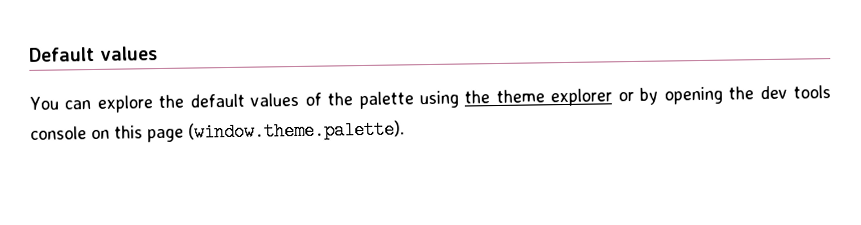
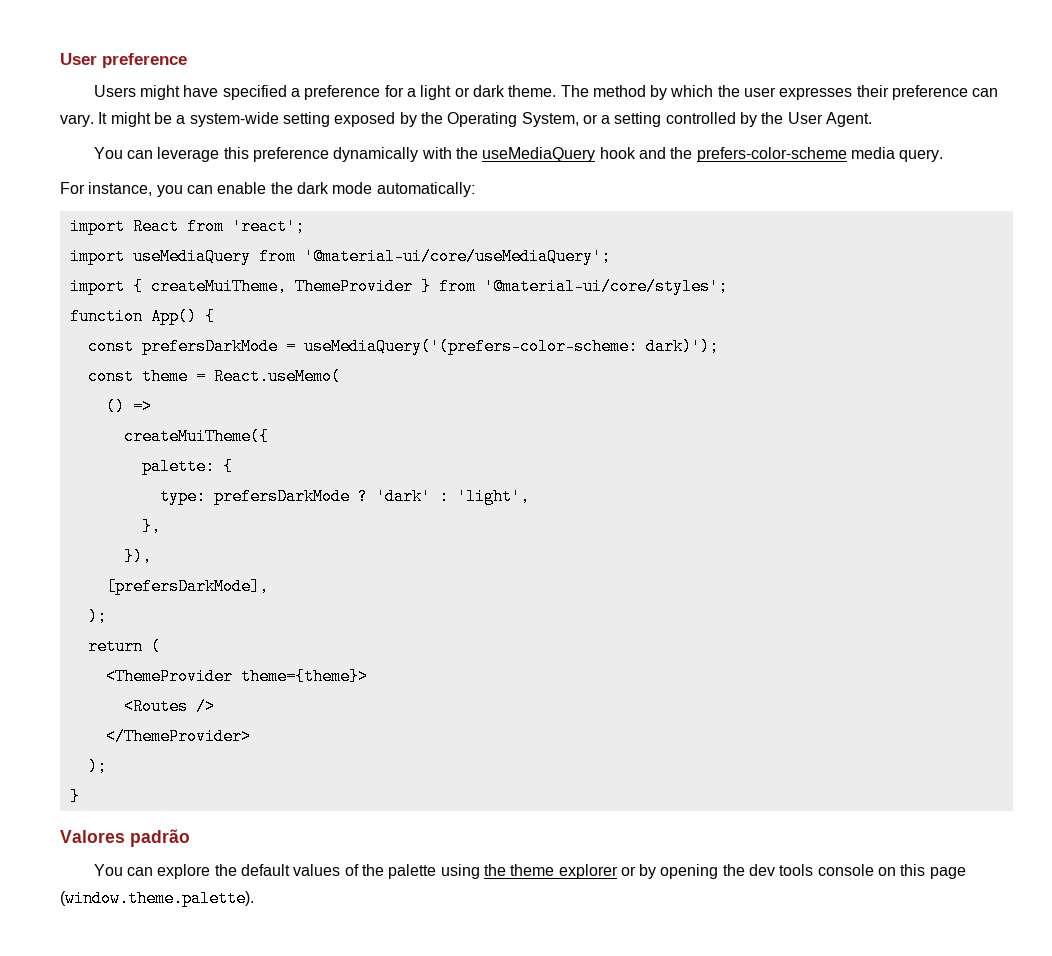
- Default values
+ User preference
+ Users might have specified a preference for a light or dark theme. The method by which the user expresses their preference can vary. It might be a system-wide setting exposed by the Operating System, or a setting controlled by the User Agent.
+ You can leverage this preference dynamically with the useMediaQuery hook and the prefers-color-scheme media query.
+ For instance, you can enable the dark mode automatically:
+ import React from 'react';
+ import useMediaQuery from '@material-ui/core/useMediaQuery';
+ import { createMuiTheme, ThemeProvider } from '@material-ui/core/styles';
+ function App() {
+ const prefersDarkMode = useMediaQuery('(prefers-color-scheme: dark)');
+ const theme = React.useMemo(
+ () =>
+ createMuiTheme({
+ palette: {
+ type: prefersDarkMode ? 'dark' : 'light',
+ },
+ }),
+ [prefersDarkMode],
+ );
+ return (
+ <ThemeProvider theme={theme}>
+ <Routes />
+ </ThemeProvider>
+ );
+ }
+ Valores padrão

